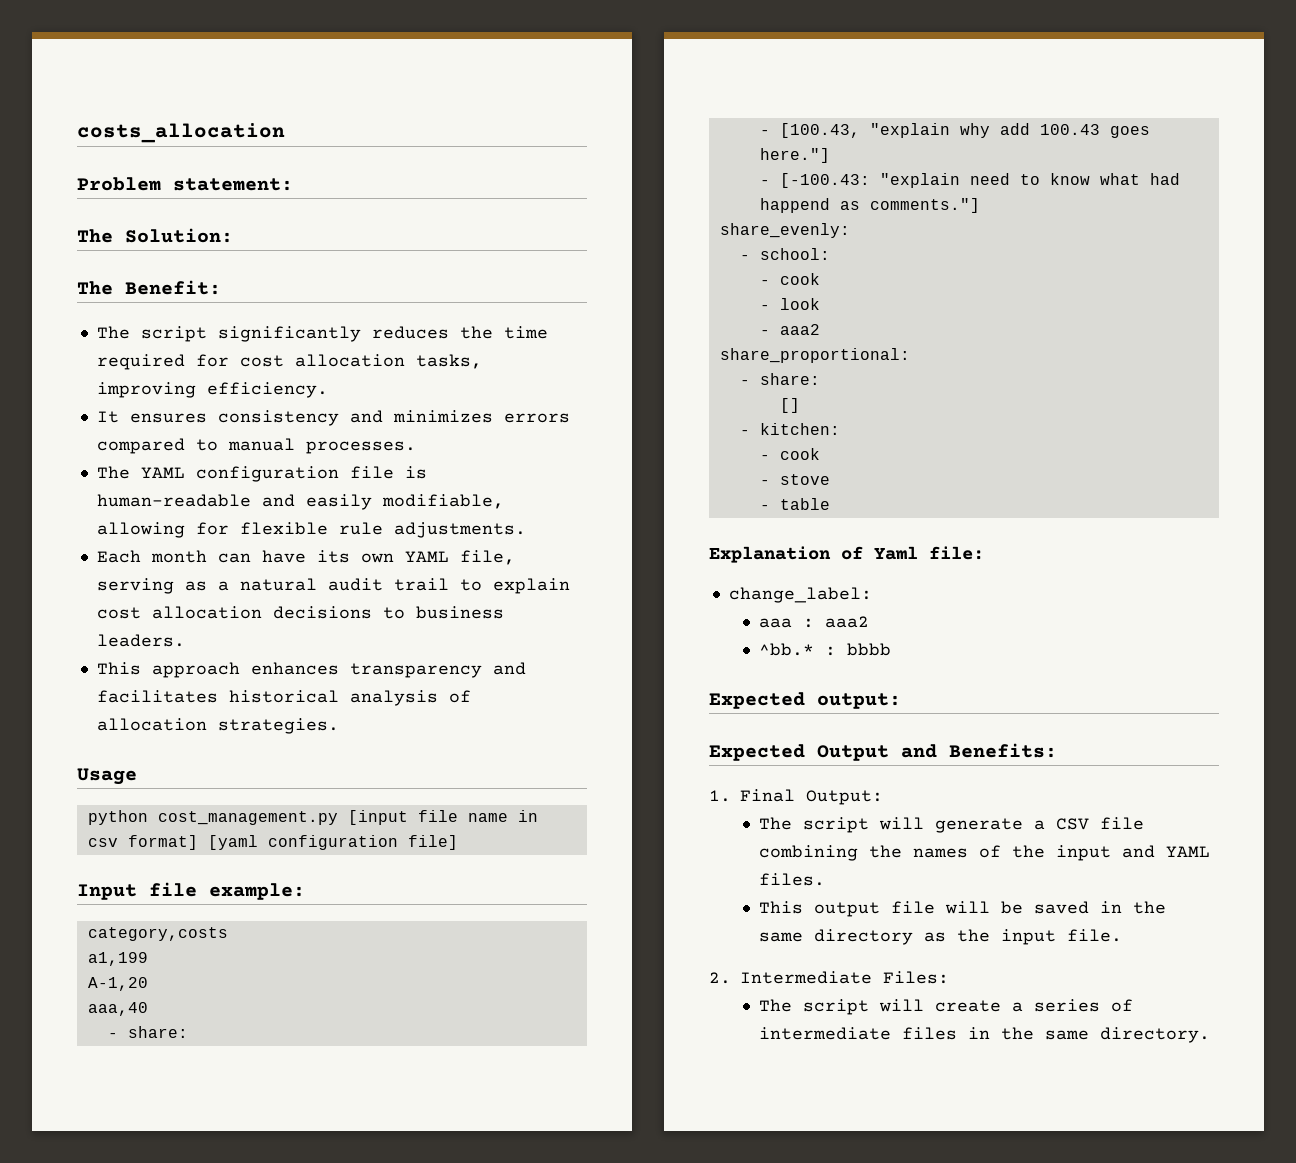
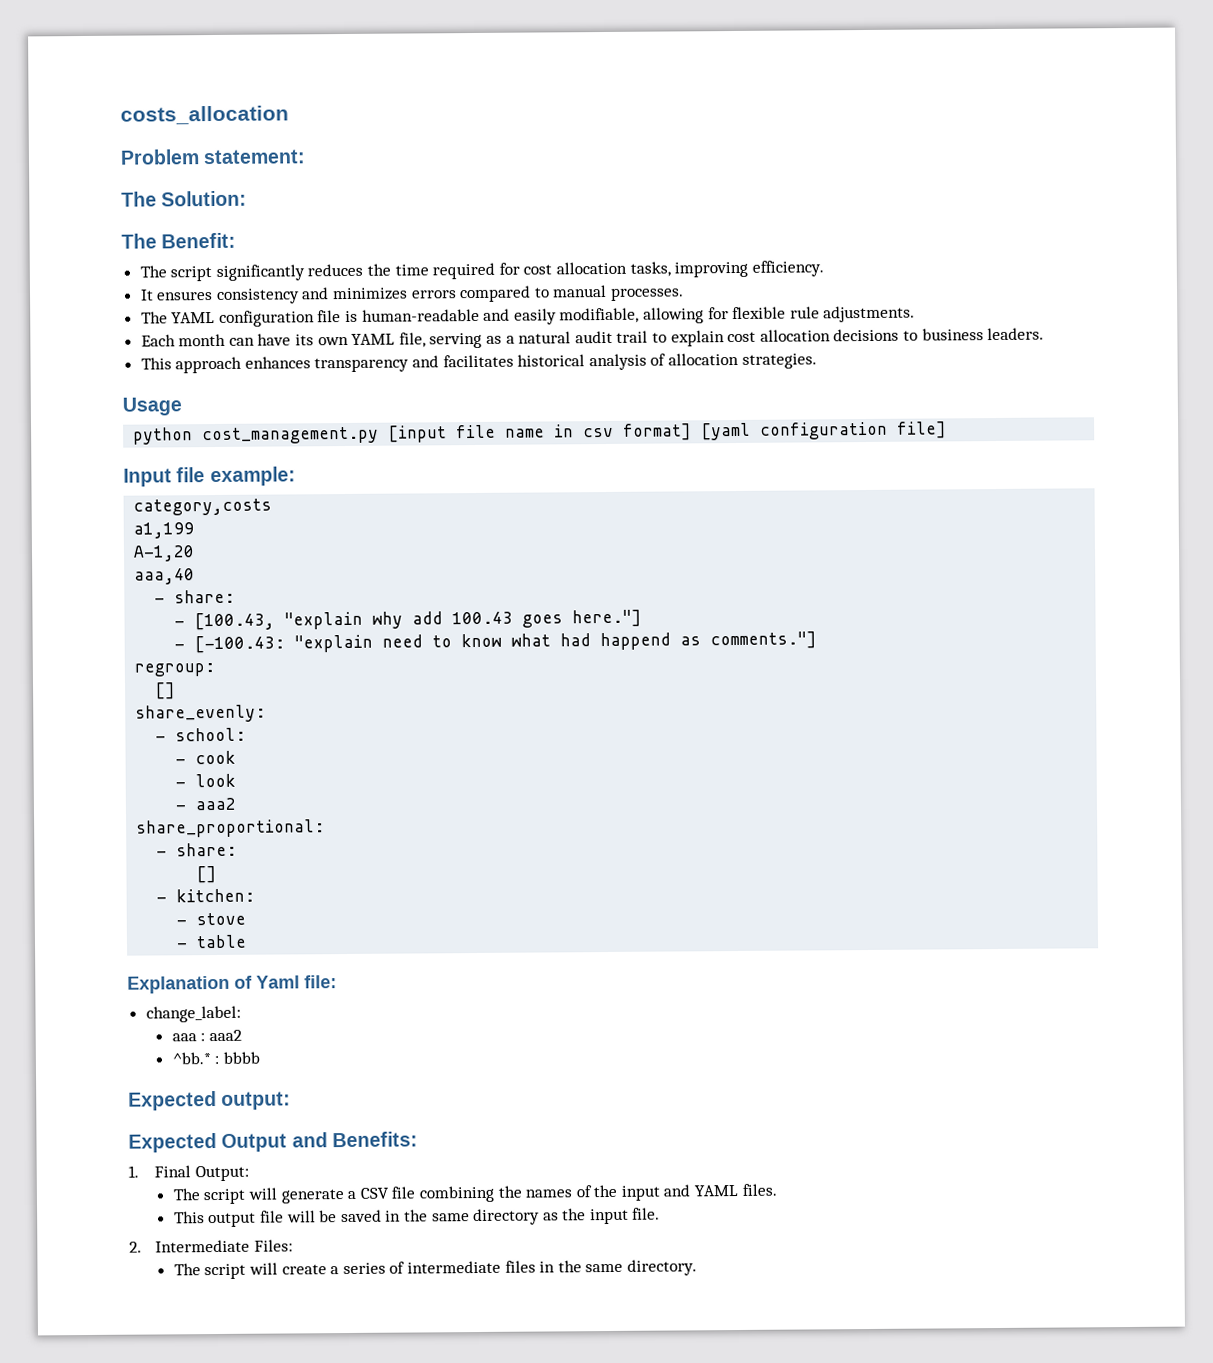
+ regroup:
+ []
  - kitchen:
- - cook

